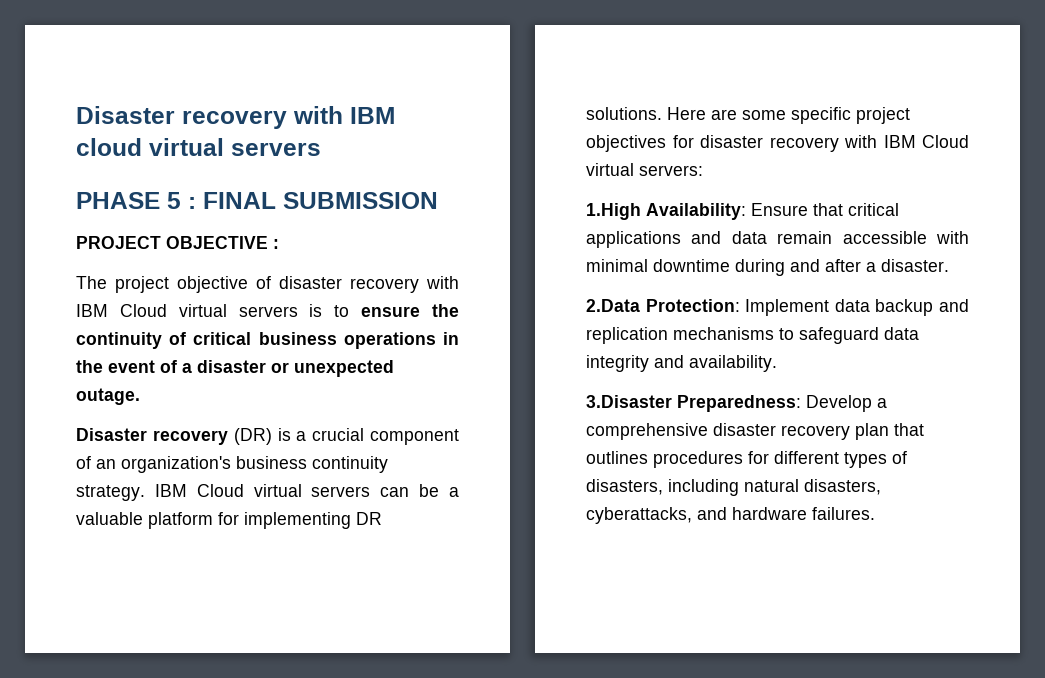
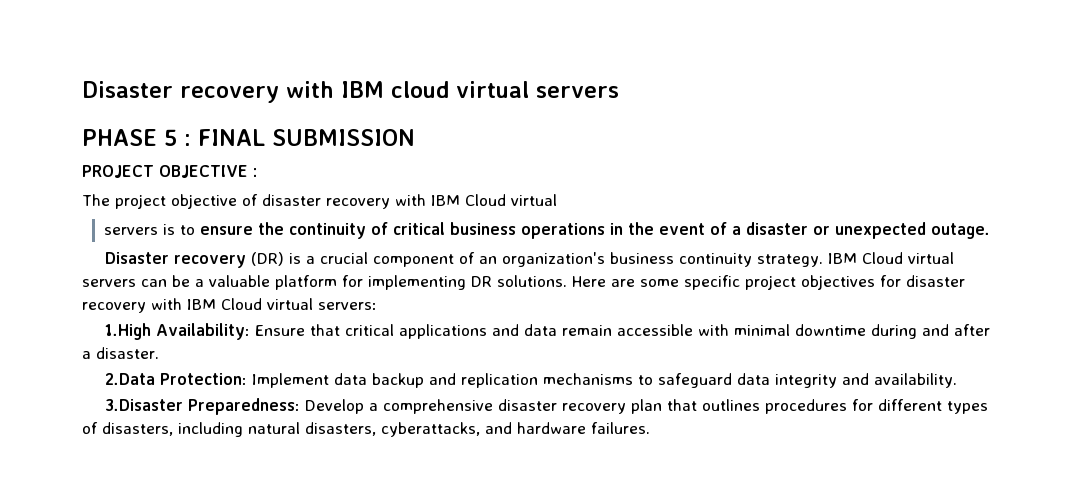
- The project objective of disaster recovery with IBM Cloud virtual servers is to ensure the continuity of critical business operations in the event of a disaster or unexpected outage.
+ The project objective of disaster recovery with IBM Cloud virtual
+ servers is to ensure the continuity of critical business operations in the event of a disaster or unexpected outage.

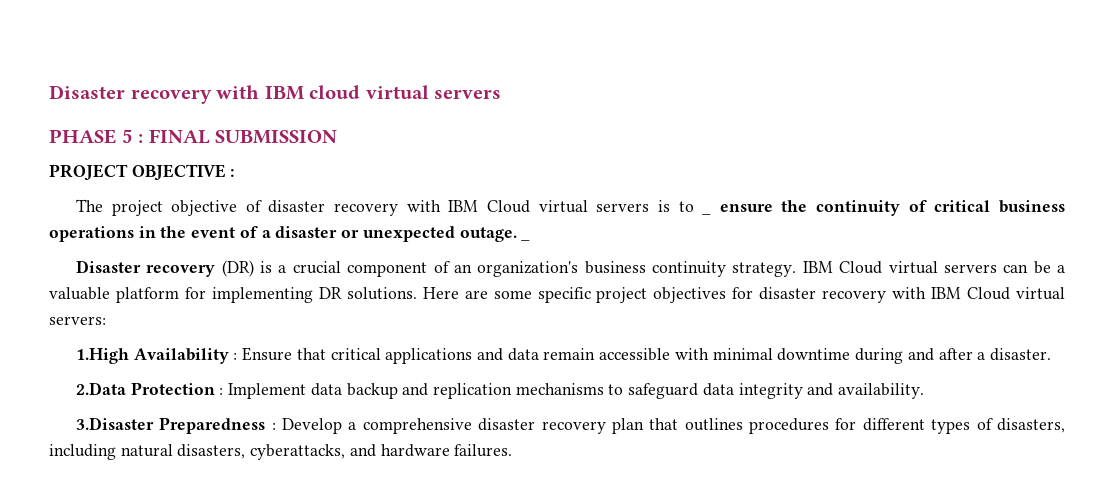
- The project objective of disaster recovery with IBM Cloud virtual
- servers is to ensure the continuity of critical business operations in the event of a disaster or unexpected outage.
+ The project objective of disaster recovery with IBM Cloud virtual servers is to _ ensure the continuity of critical business operations in the event of a disaster or unexpected outage. _
- 1.High Availability: Ensure that critical applications and data remain accessible with minimal downtime during and after a disaster.
+ 1.High Availability : Ensure that critical applications and data remain accessible with minimal downtime during and after a disaster.
- 2.Data Protection: Implement data backup and replication mechanisms to safeguard data integrity and availability.
+ 2.Data Protection : Implement data backup and replication mechanisms to safeguard data integrity and availability.
- 3.Disaster Preparedness: Develop a comprehensive disaster recovery plan that outlines procedures for different types of disasters, including natural disasters, cyberattacks, and hardware failures.
+ 3.Disaster Preparedness : Develop a comprehensive disaster recovery plan that outlines procedures for different types of disasters, including natural disasters, cyberattacks, and hardware failures.

